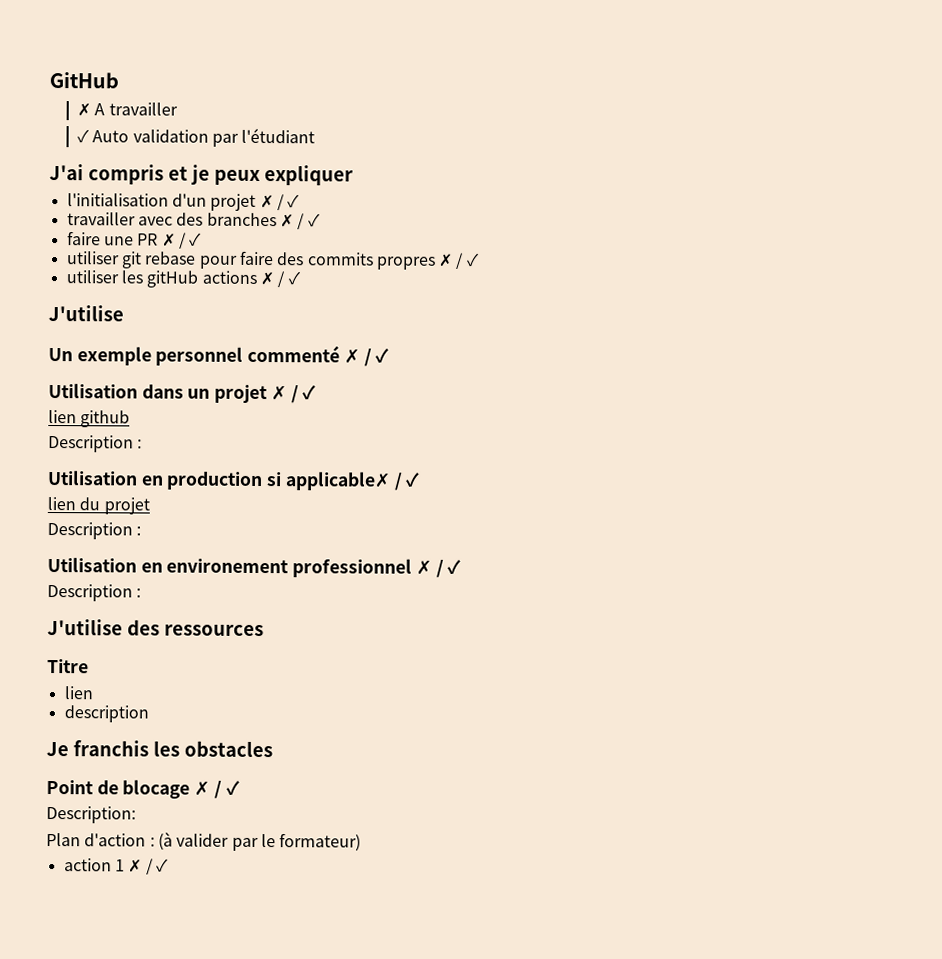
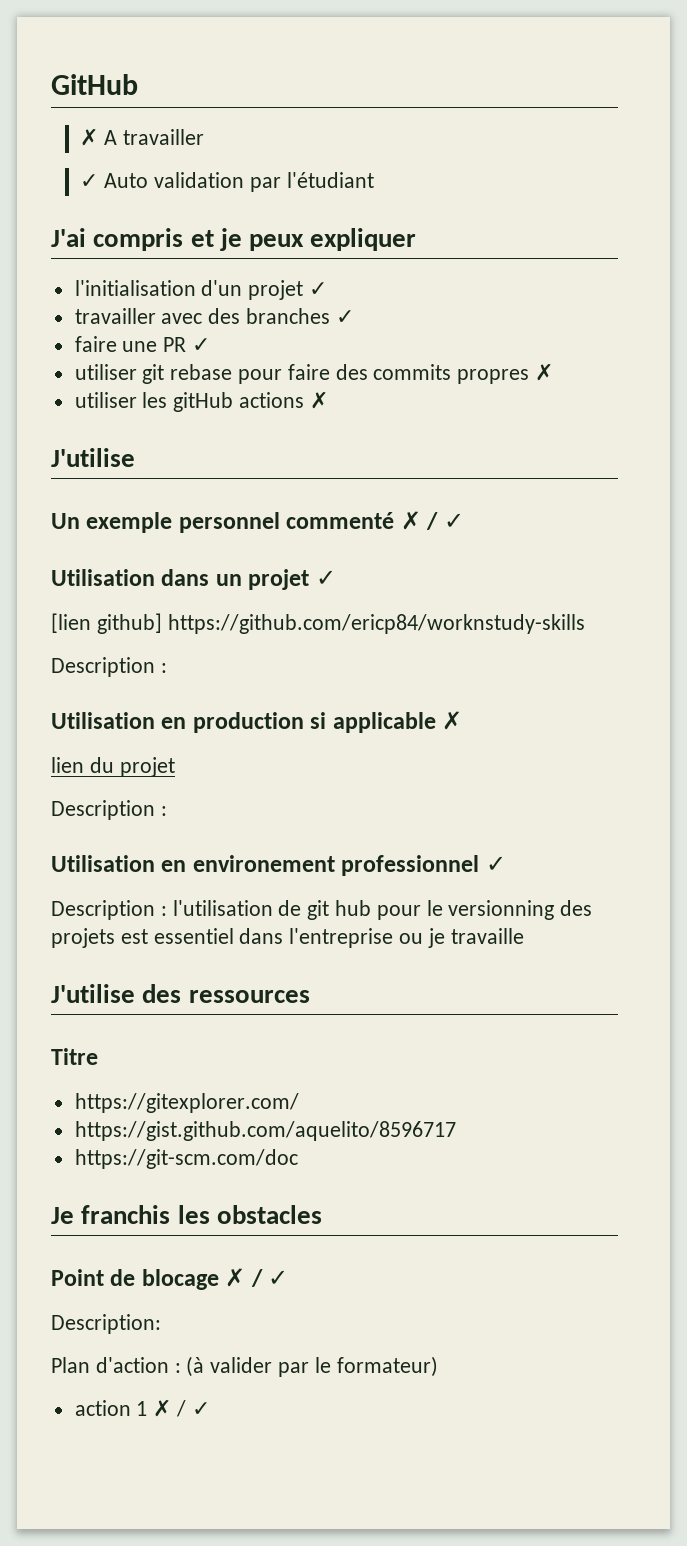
- l'initialisation d'un projet ✗ / ✓
+ l'initialisation d'un projet ✓
- travailler avec des branches ✗ / ✓
+ travailler avec des branches ✓
- faire une PR ✗ / ✓
+ faire une PR ✓
- utiliser git rebase pour faire des commits propres ✗ / ✓
+ utiliser git rebase pour faire des commits propres ✗
- utiliser les gitHub actions ✗ / ✓
+ utiliser les gitHub actions ✗
- Utilisation dans un projet ✗ / ✓
- lien github
+ Utilisation dans un projet ✓
+ [lien github] https://github.com/ericp84/worknstudy-skills
- Utilisation en production si applicable✗ / ✓
+ Utilisation en production si applicable ✗
- Utilisation en environement professionnel ✗ / ✓
- Description :
+ Utilisation en environement professionnel ✓
+ Description : l'utilisation de git hub pour le versionning des projets est essentiel dans l'entreprise ou je travaille
  Titre
- lien
- description
+ https://gitexplorer.com/
+ https://gist.github.com/aquelito/8596717
+ https://git-scm.com/doc

